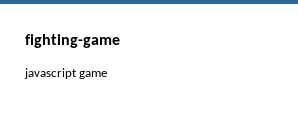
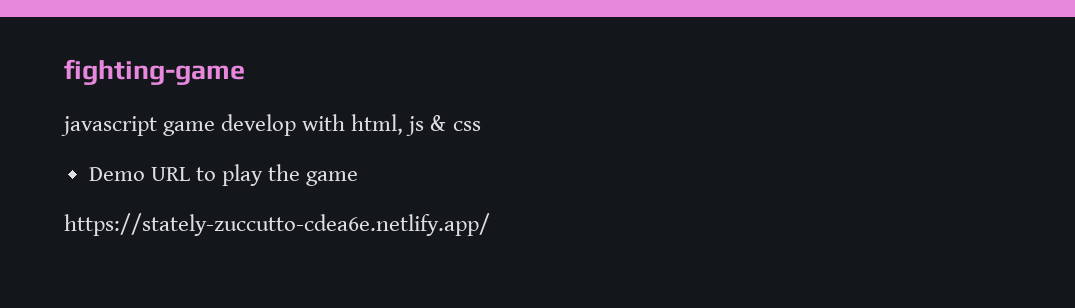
- javascript game
+ javascript game develop with html, js & css
+ Demo URL to play the game
+ https://stately-zuccutto-cdea6e.netlify.app/

